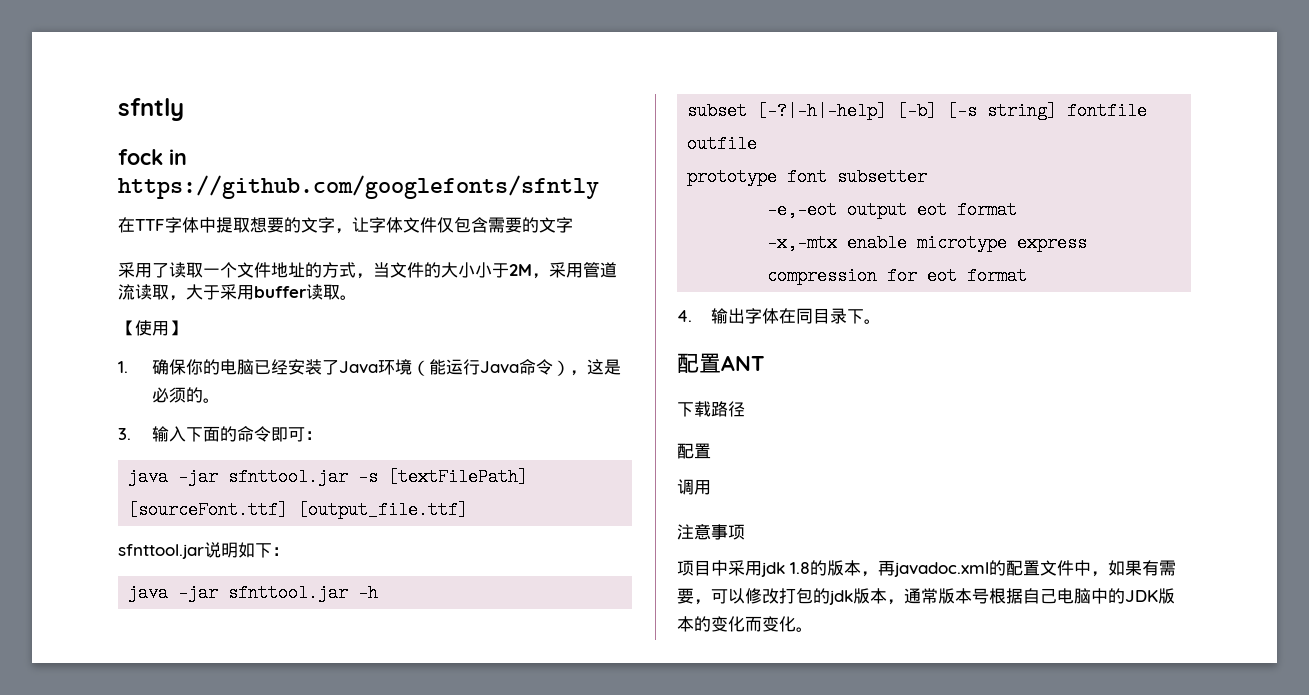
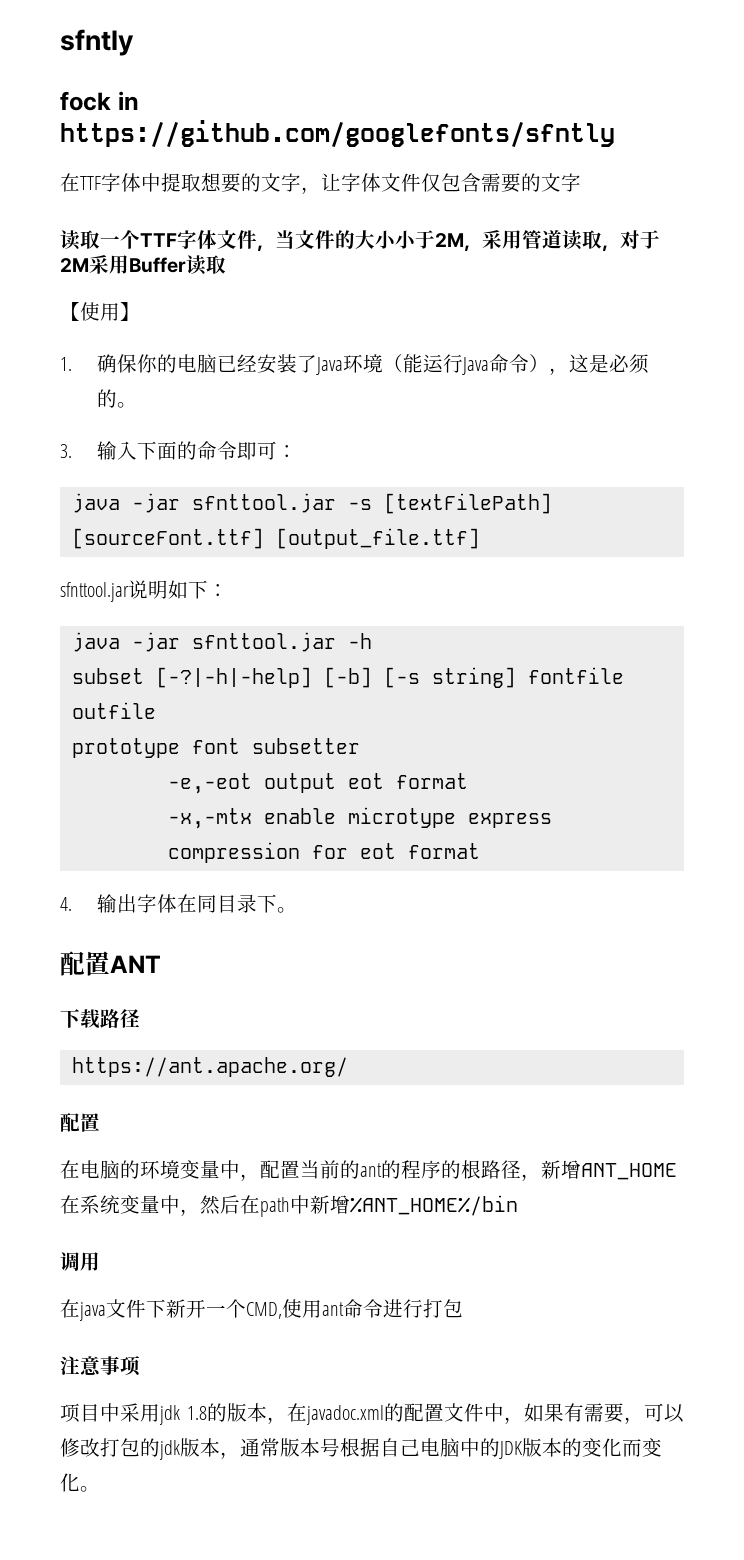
- 采用了读取一个文件地址的方式，当文件的大小小于2M，采用管道流读取，大于采用buffer读取。
+ 读取一个TTF字体文件，当文件的大小小于2M，采用管道读取，对于2M采用Buffer读取
+ https://ant.apache.org/
+ 在电脑的环境变量中，配置当前的ant的程序的根路径，新增ANT_HOME在系统变量中，然后在path中新增%ANT_HOME%/bin
  调用
+ 在java文件下新开一个CMD,使用ant命令进行打包
- 项目中采用jdk 1.8的版本，再javadoc.xml的配置文件中，如果有需要，可以修改打包的jdk版本，通常版本号根据自己电脑中的JDK版本的变化而变化。
+ 项目中采用jdk 1.8的版本，在javadoc.xml的配置文件中，如果有需要，可以修改打包的jdk版本，通常版本号根据自己电脑中的JDK版本的变化而变化。

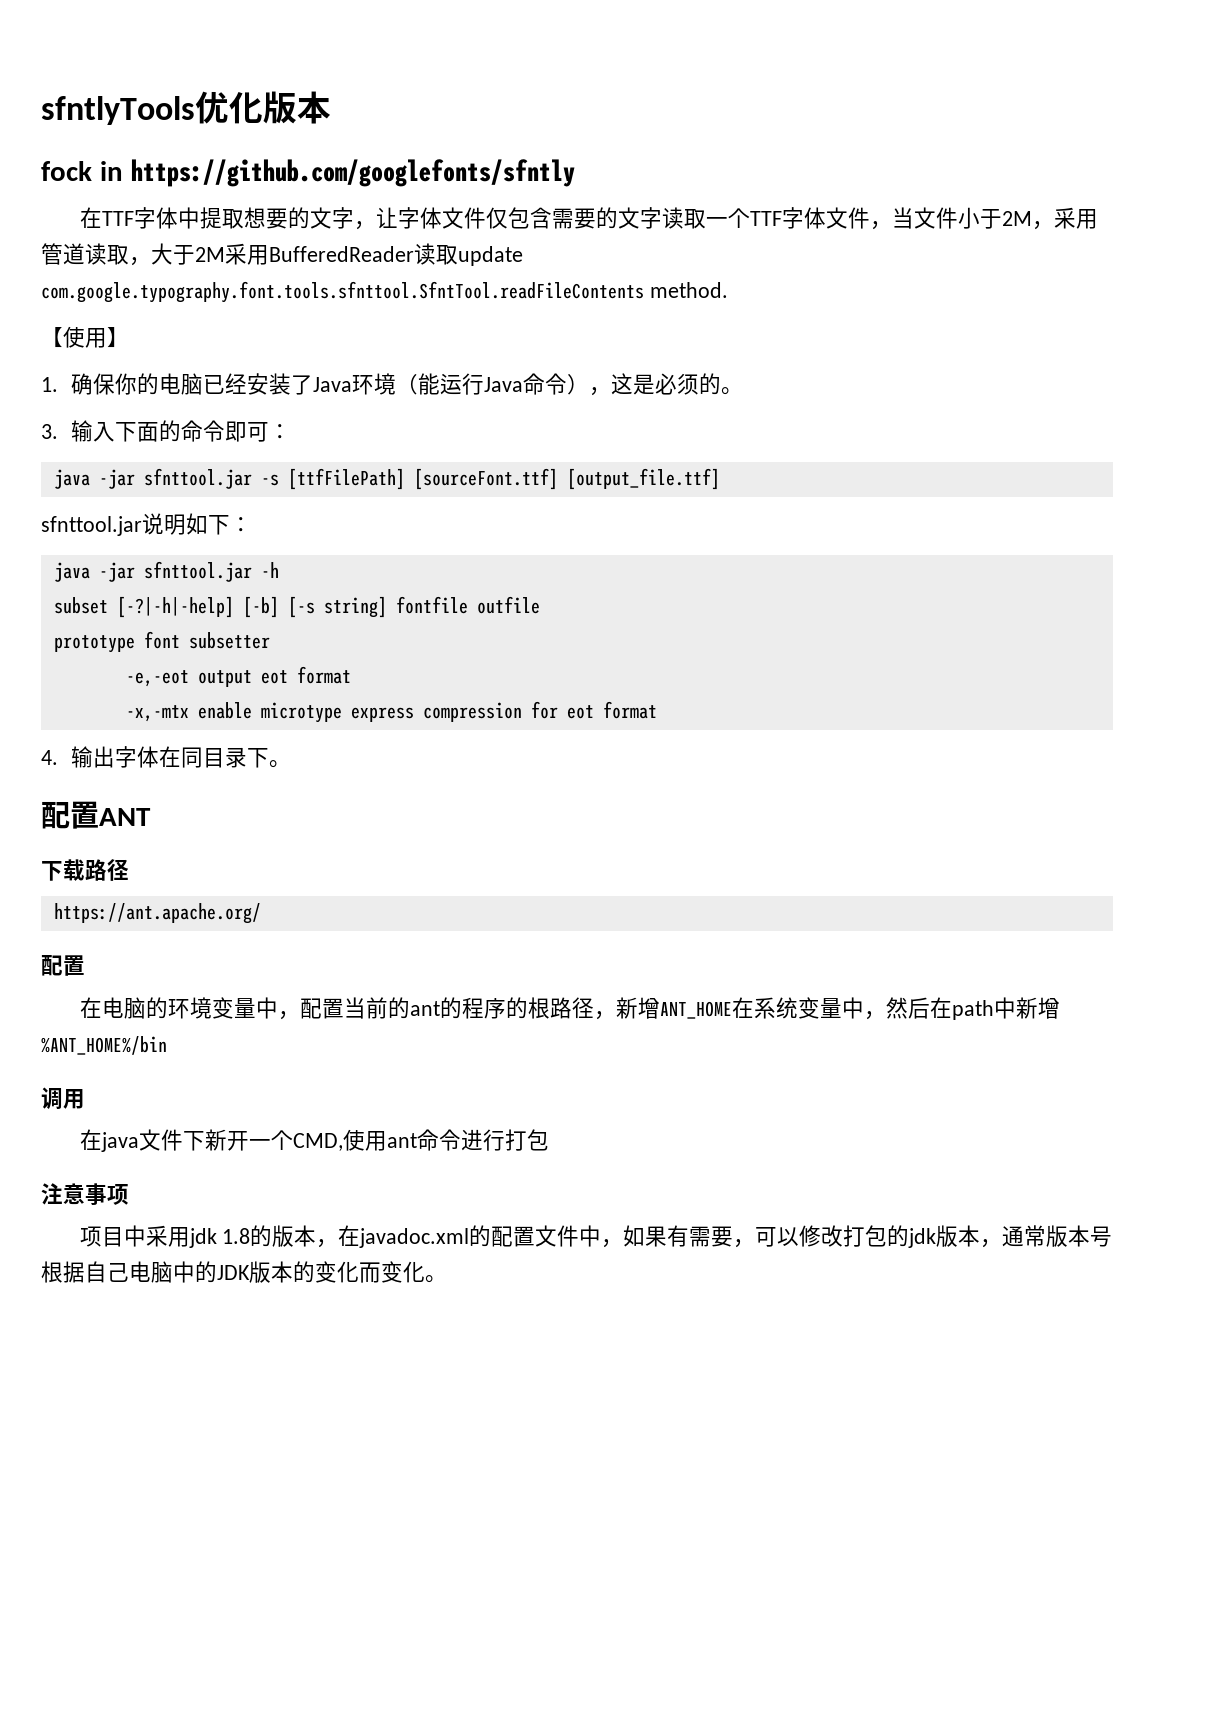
- sfntly
+ sfntlyTools优化版本
- 在TTF字体中提取想要的文字，让字体文件仅包含需要的文字
- 读取一个TTF字体文件，当文件的大小小于2M，采用管道读取，对于2M采用Buffer读取
+ 在TTF字体中提取想要的文字，让字体文件仅包含需要的文字读取一个TTF字体文件，当文件小于2M，采用管道读取，大于2M采用BufferedReader读取update com.google.typography.font.tools.sfnttool.SfntTool.readFileContents method.
- java -jar sfnttool.jar -s [textFilePath] [sourceFont.ttf] [output_file.ttf]
+ java -jar sfnttool.jar -s [ttfFilePath] [sourceFont.ttf] [output_file.ttf]

